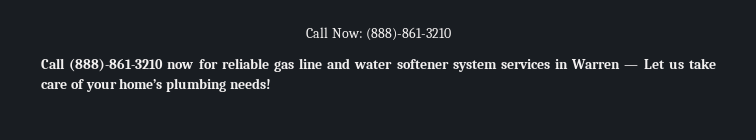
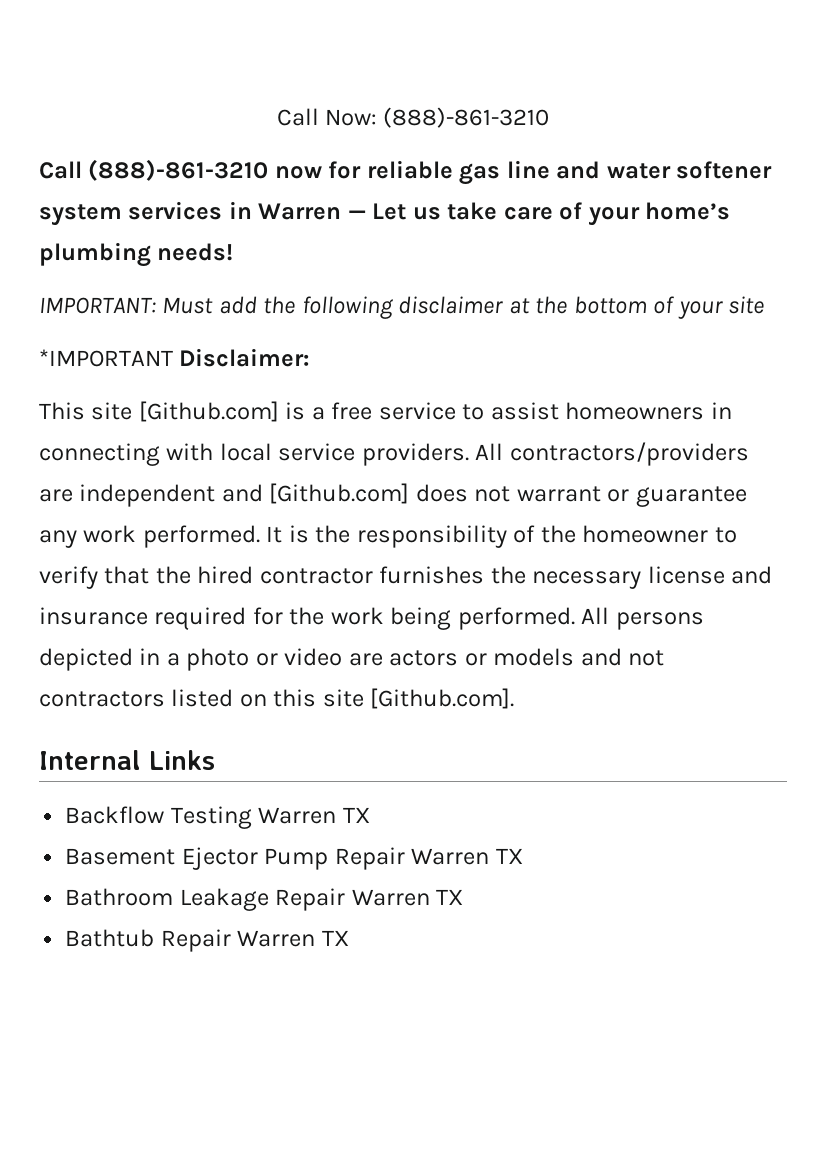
+ IMPORTANT: Must add the following disclaimer at the bottom of your site
+ *IMPORTANT Disclaimer:
+ This site [Github.com] is a free service to assist homeowners in connecting with local service providers. All contractors/providers are independent and [Github.com] does not warrant or guarantee any work performed. It is the responsibility of the homeowner to verify that the hired contractor furnishes the necessary license and insurance required for the work being performed. All persons depicted in a photo or video are actors or models and not contractors listed on this site [Github.com].
+ Internal Links
+ Backflow Testing Warren TX
+ Basement Ejector Pump Repair Warren TX
+ Bathroom Leakage Repair Warren TX
+ Bathtub Repair Warren TX

